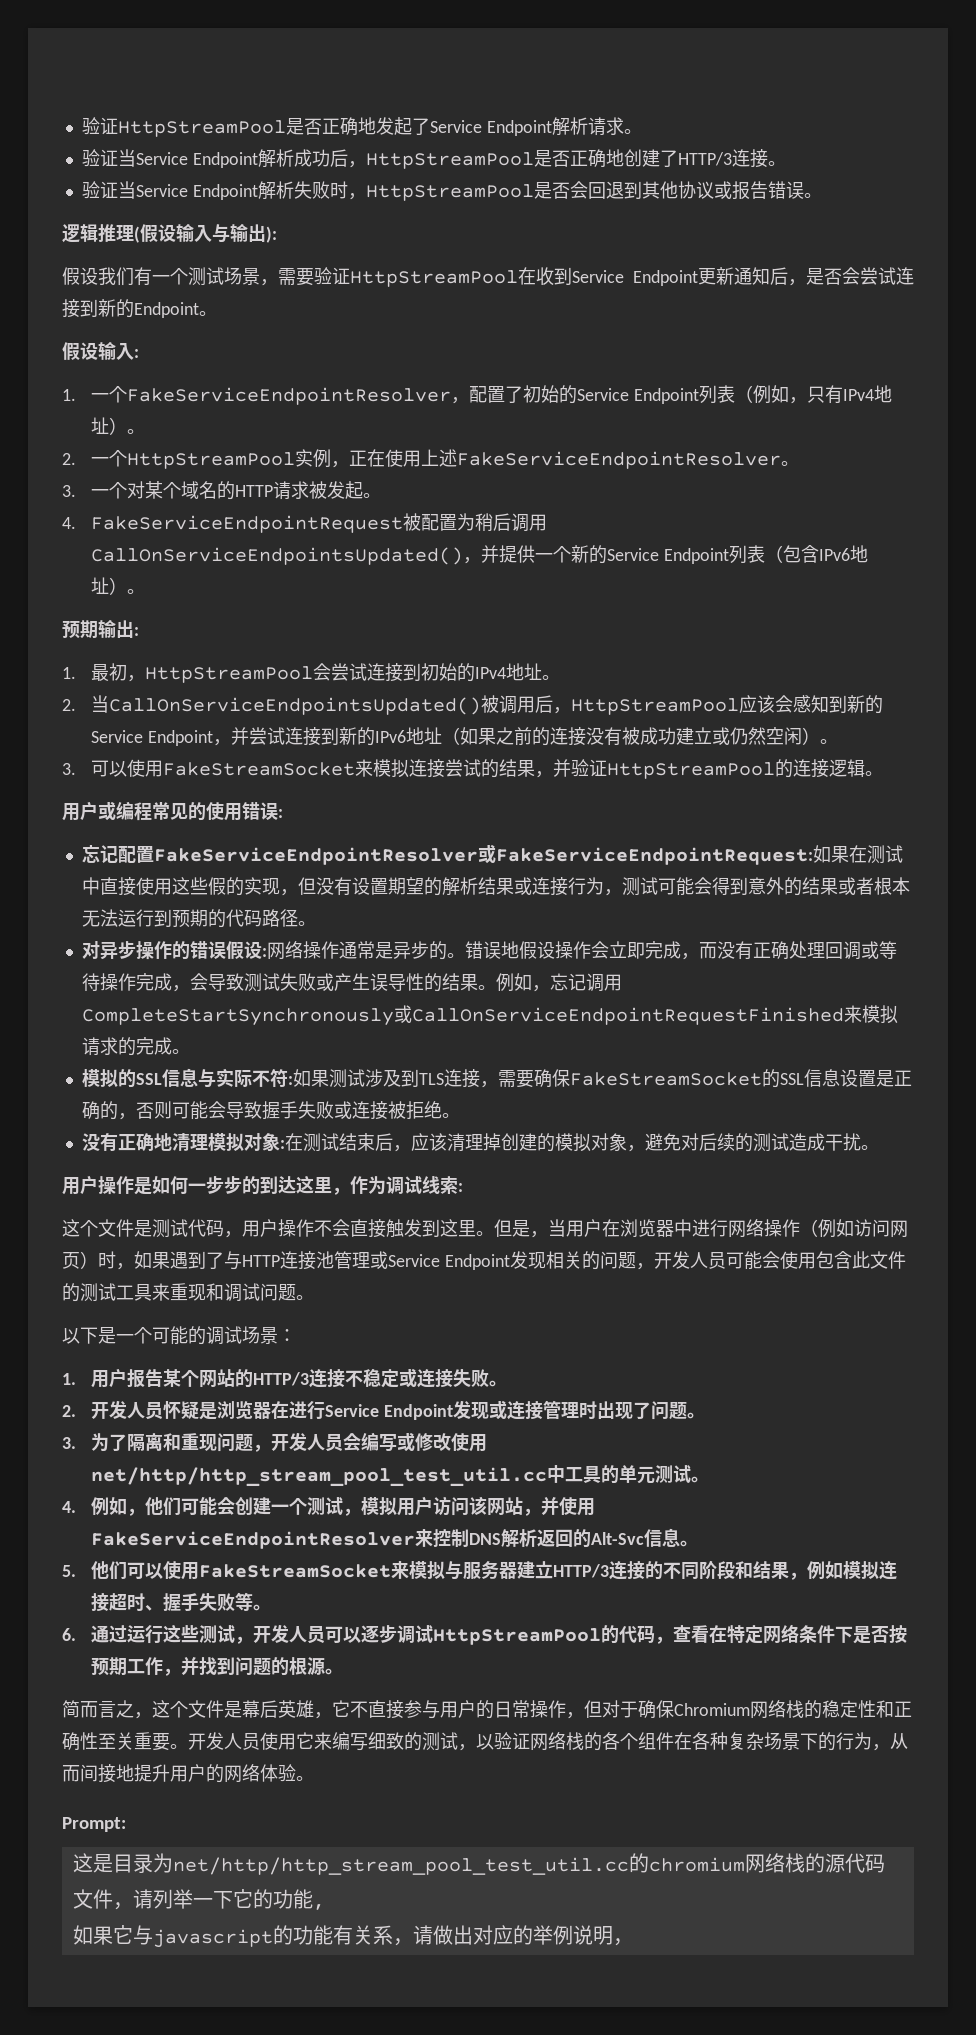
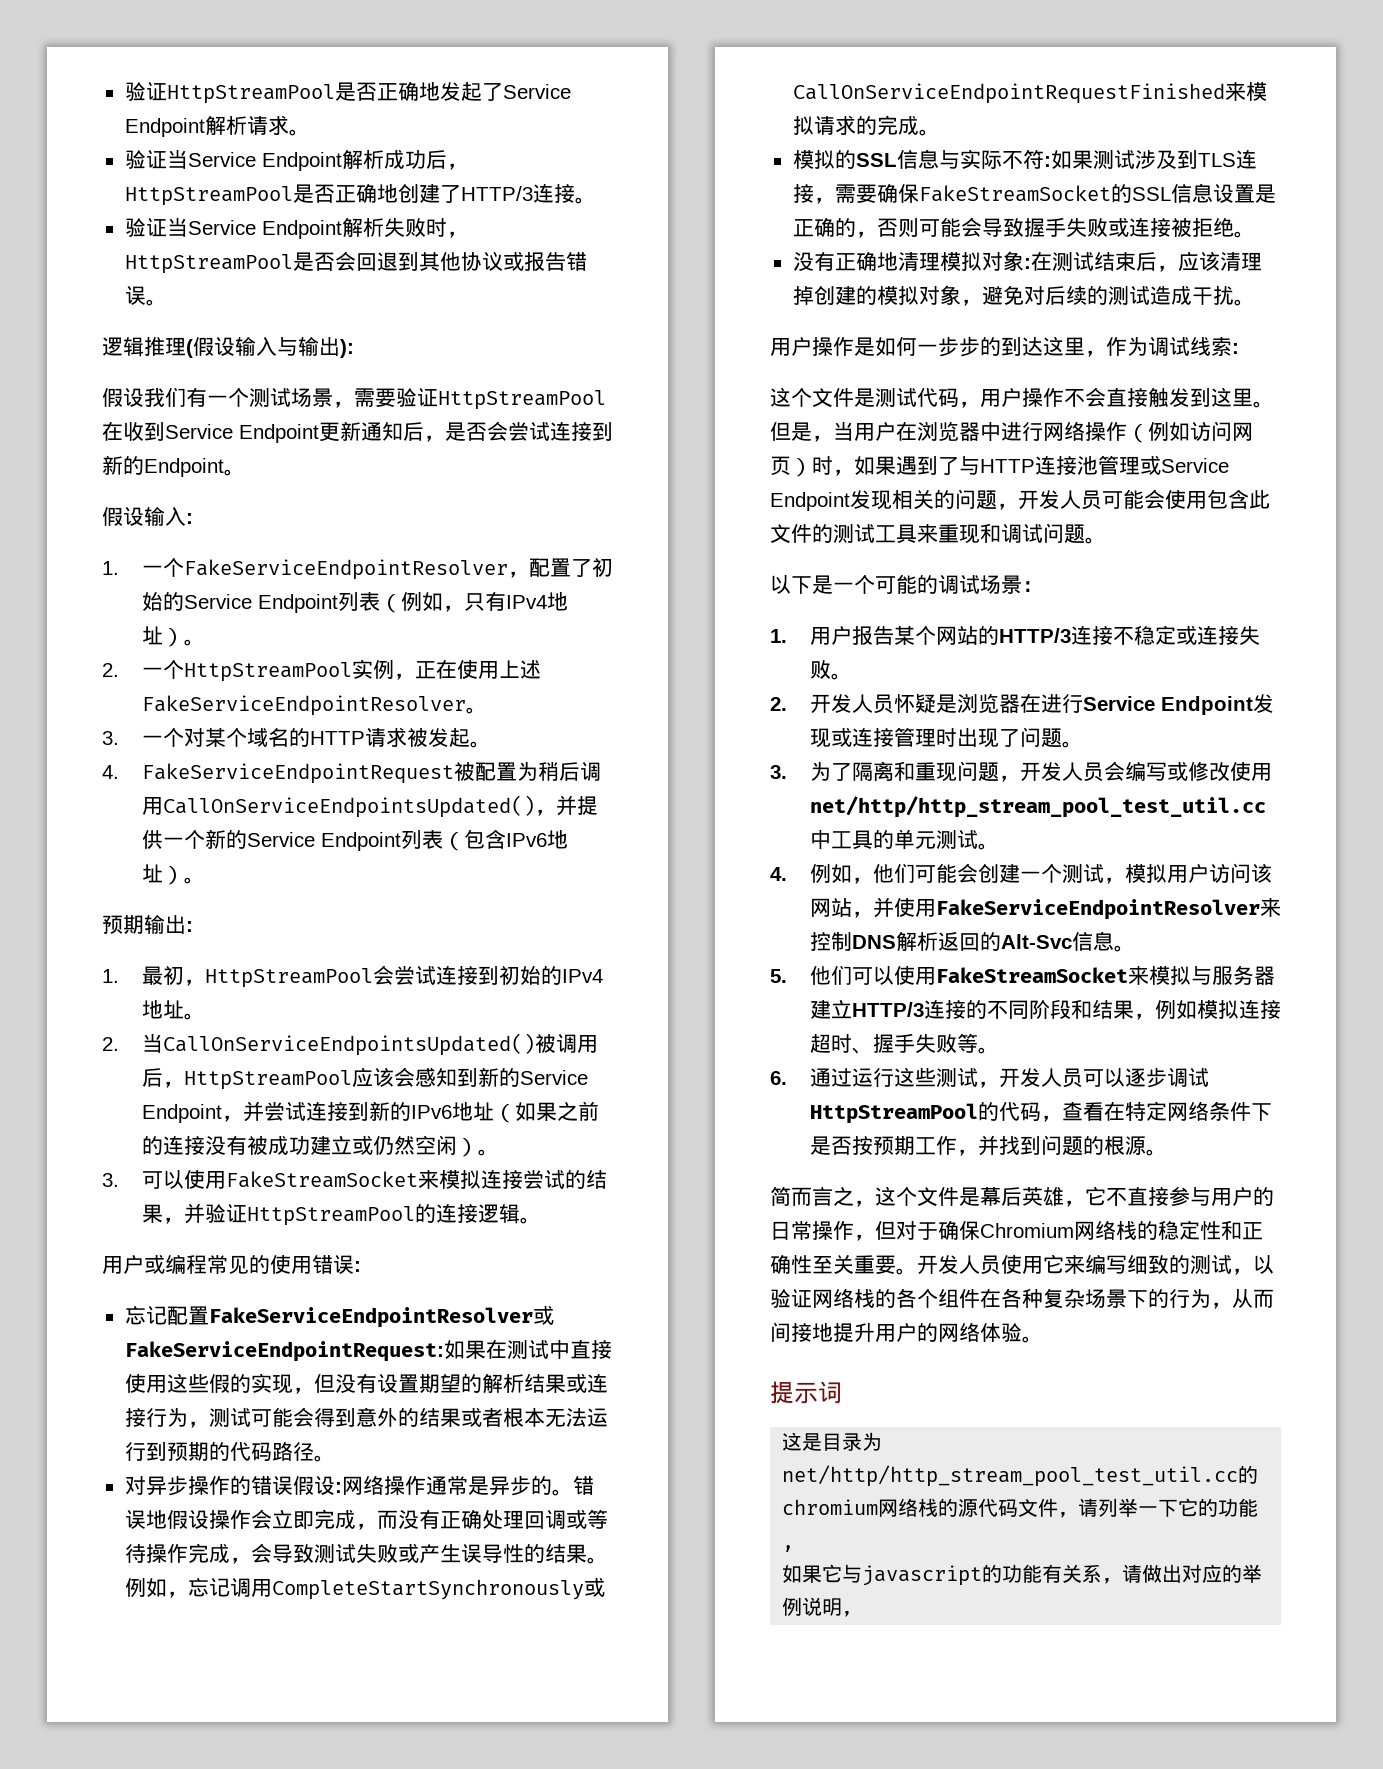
- Prompt:
+ 提示词

